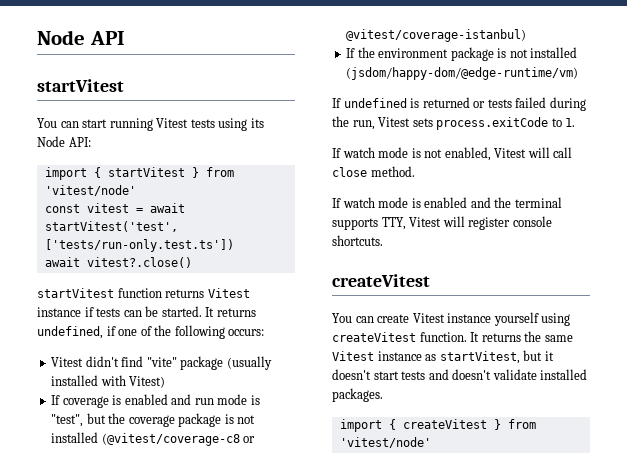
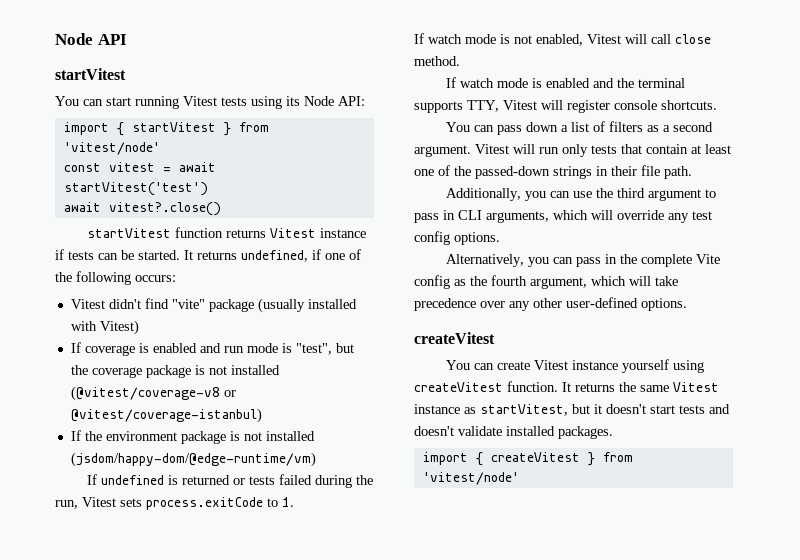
- const vitest = await startVitest('test', ['tests/run-only.test.ts'])
+ const vitest = await startVitest('test')
- If coverage is enabled and run mode is "test", but the coverage package is not installed (@vitest/coverage-c8 or @vitest/coverage-istanbul)
+ If coverage is enabled and run mode is "test", but the coverage package is not installed (@vitest/coverage-v8 or @vitest/coverage-istanbul)
+ You can pass down a list of filters as a second argument. Vitest will run only tests that contain at least one of the passed-down strings in their file path.
+ Additionally, you can use the third argument to pass in CLI arguments, which will override any test config options.
+ Alternatively, you can pass in the complete Vite config as the fourth argument, which will take precedence over any other user-defined options.

